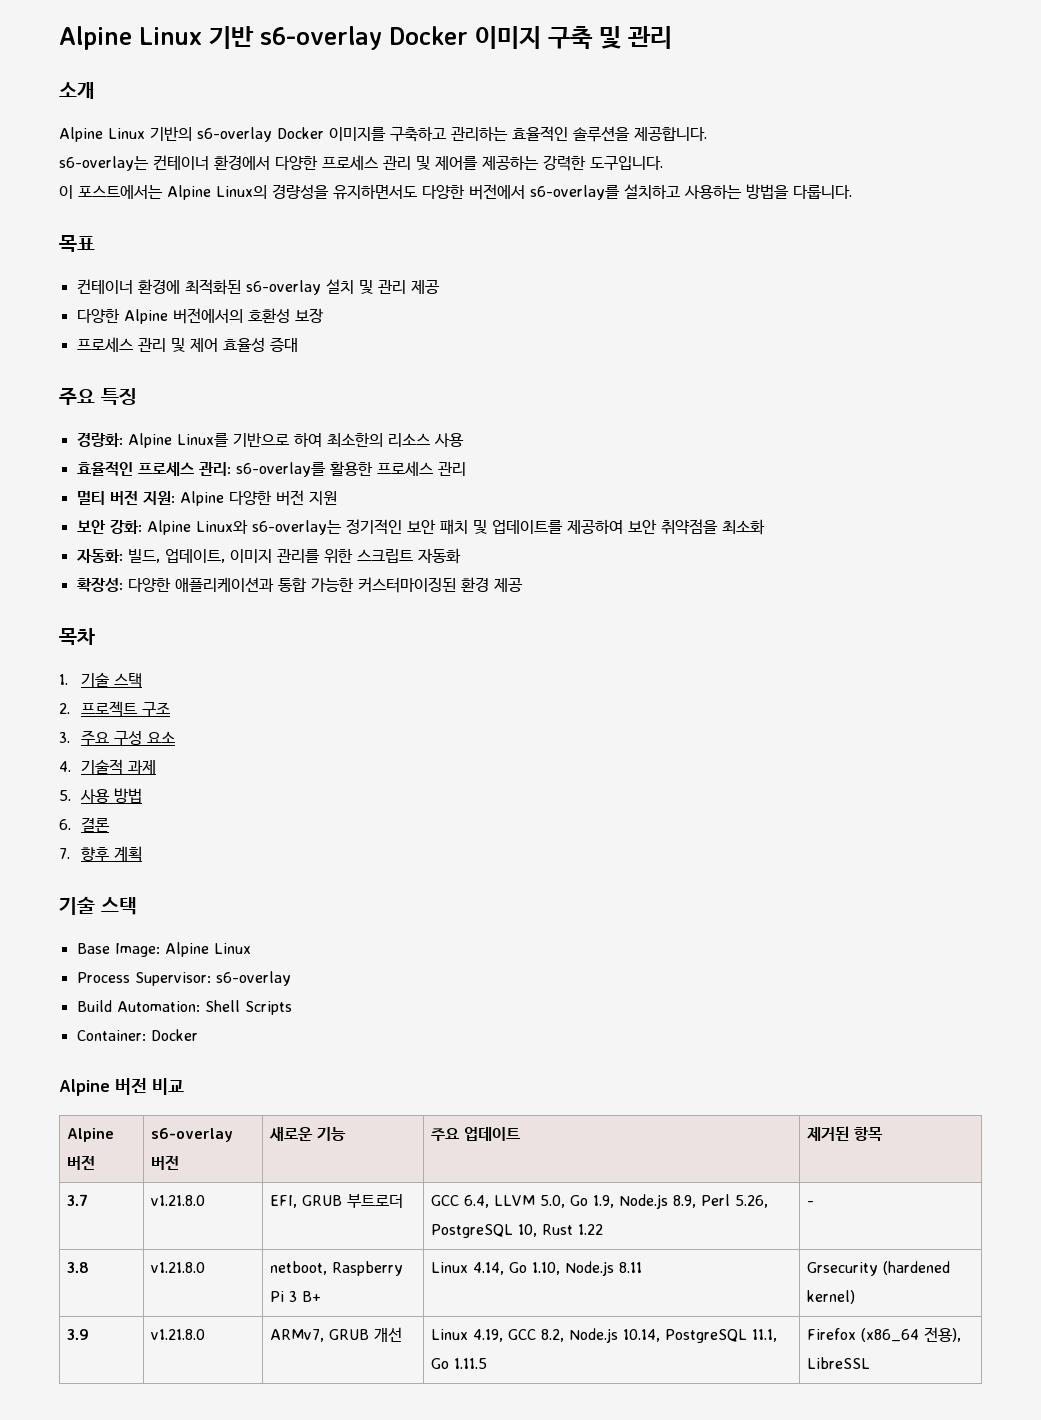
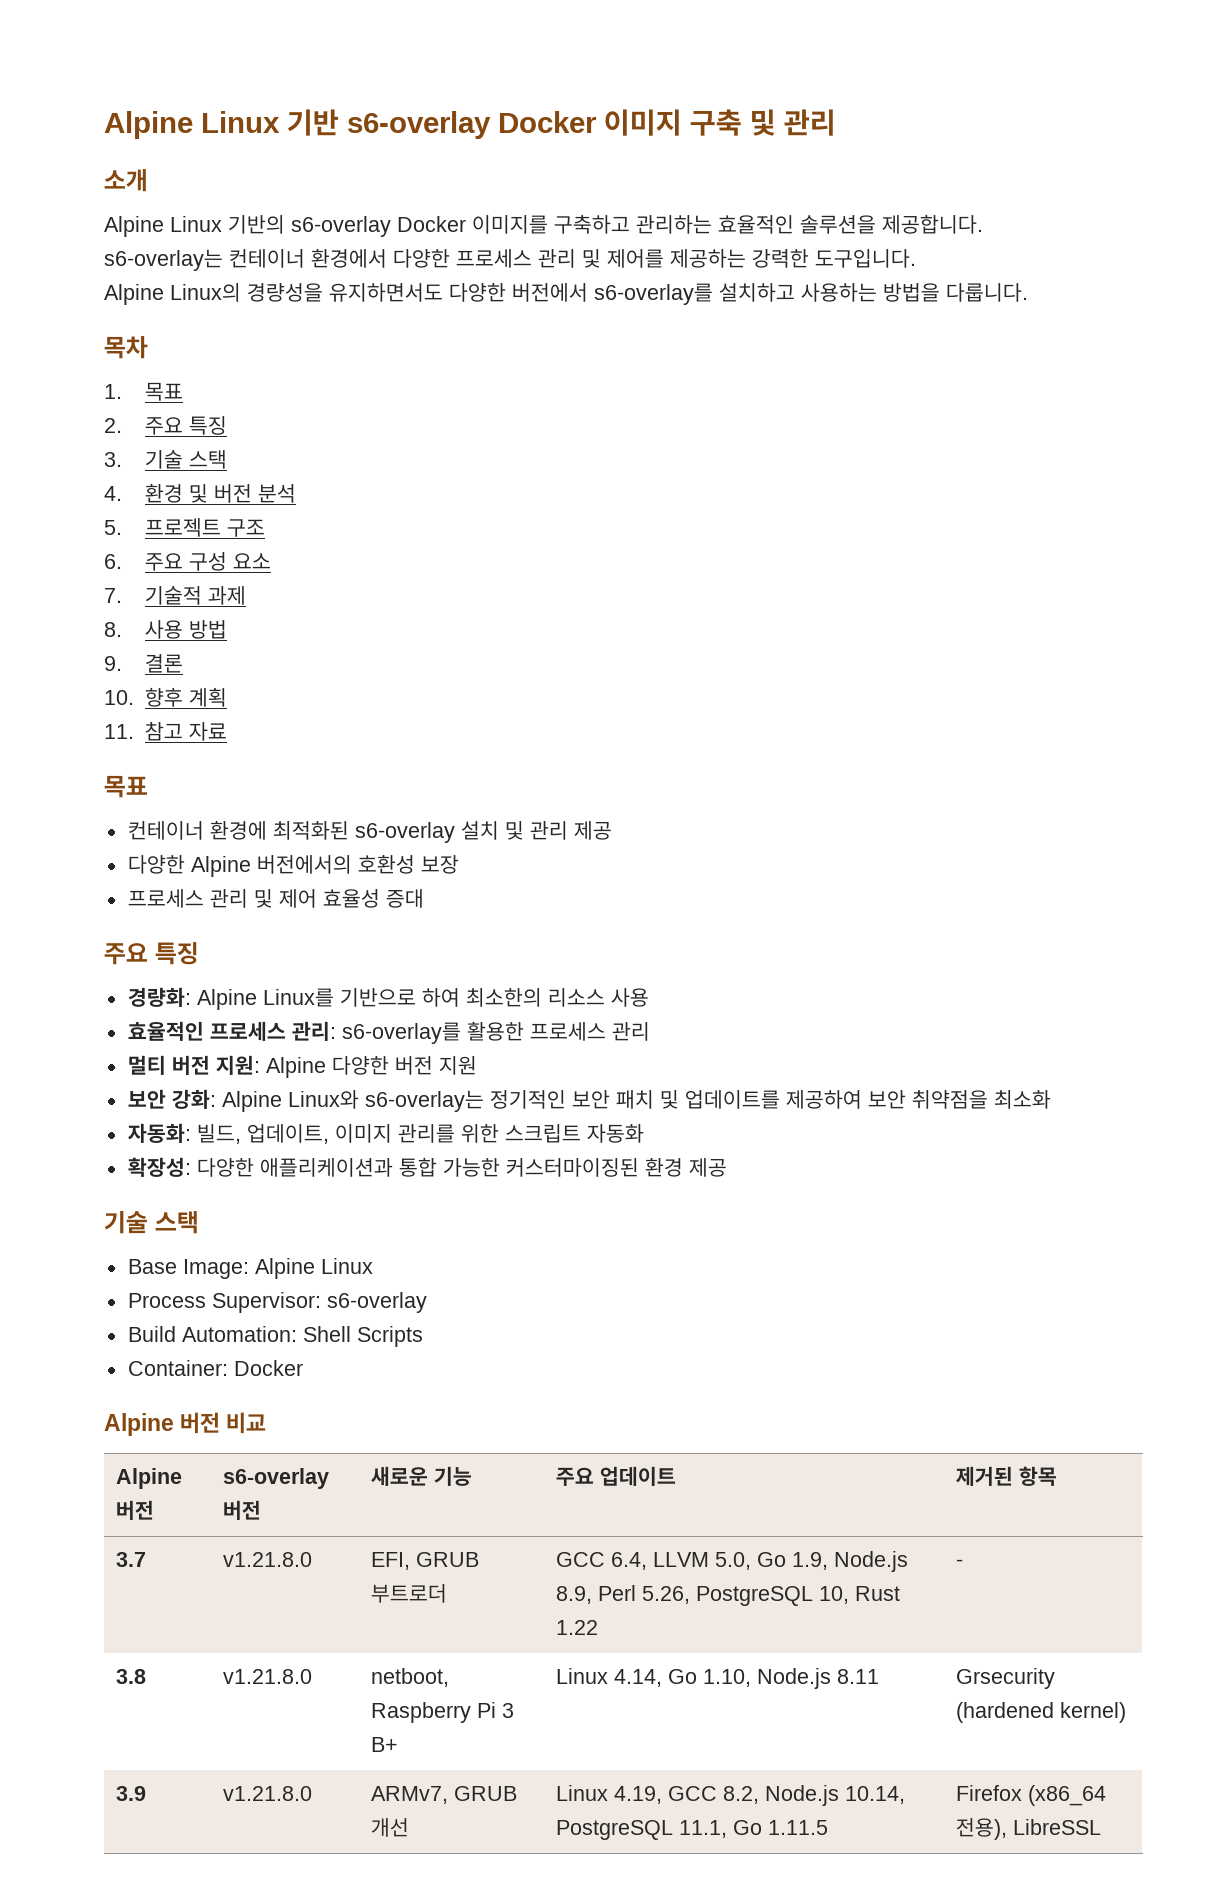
- 이 포스트에서는 Alpine Linux의 경량성을 유지하면서도 다양한 버전에서 s6-overlay를 설치하고 사용하는 방법을 다룹니다.
+ Alpine Linux의 경량성을 유지하면서도 다양한 버전에서 s6-overlay를 설치하고 사용하는 방법을 다룹니다.
+ 목차
+ 1. 목표
+ 2. 주요 특징
+ 3. 기술 스택
+ 4. 환경 및 버전 분석
+ 5. 프로젝트 구조
+ 6. 주요 구성 요소
+ 7. 기술적 과제
+ 8. 사용 방법
+ 9. 결론
+ 10. 향후 계획
+ 11. 참고 자료
- 목차
- 1. 기술 스택
- 2. 프로젝트 구조
- 3. 주요 구성 요소
- 4. 기술적 과제
- 5. 사용 방법
- 6. 결론
- 7. 향후 계획

